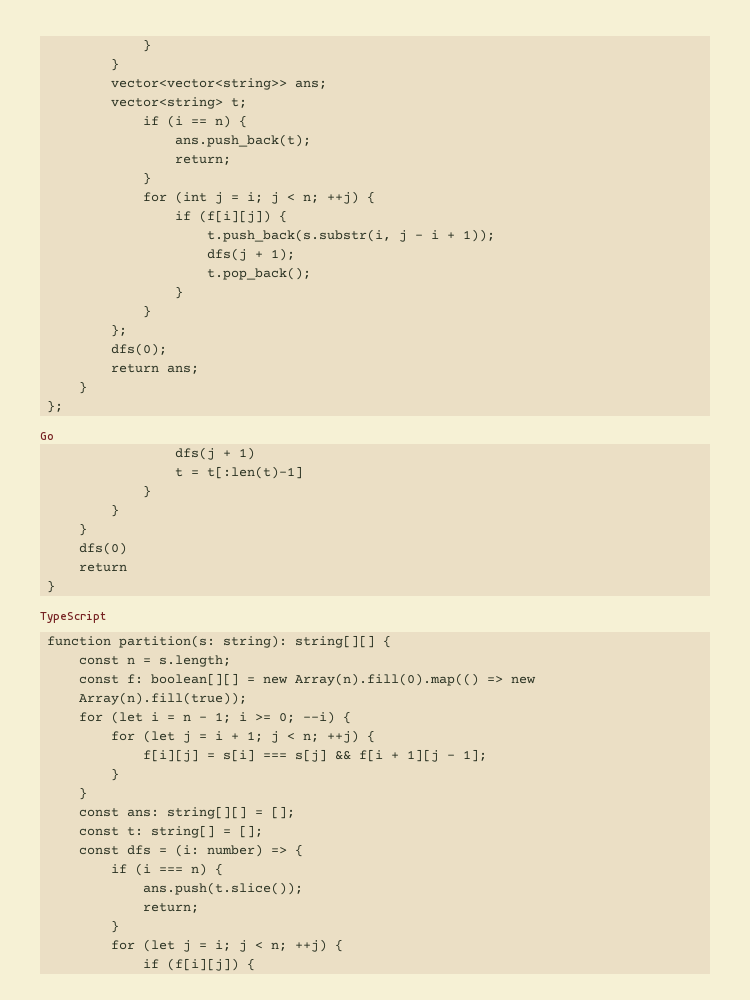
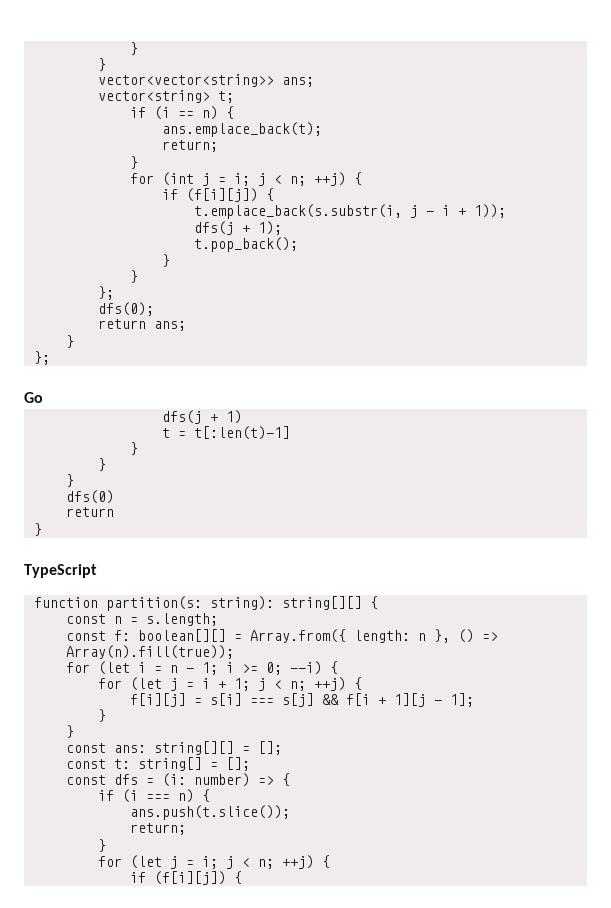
- ans.push_back(t);
+ ans.emplace_back(t);
- t.push_back(s.substr(i, j - i + 1));
+ t.emplace_back(s.substr(i, j - i + 1));
- const f: boolean[][] = new Array(n).fill(0).map(() => new Array(n).fill(true));
+ const f: boolean[][] = Array.from({ length: n }, () => Array(n).fill(true));

